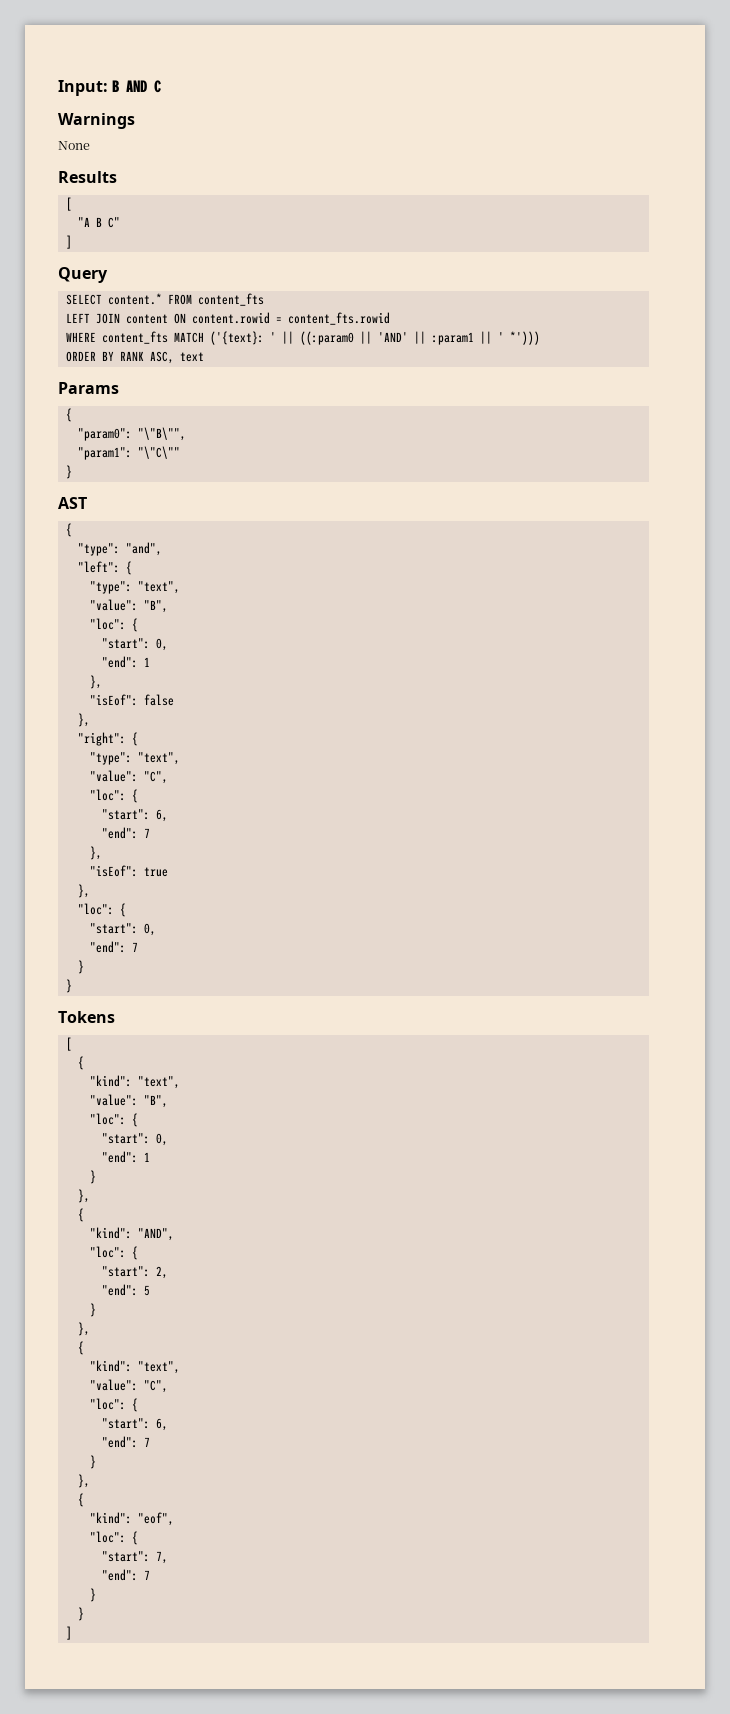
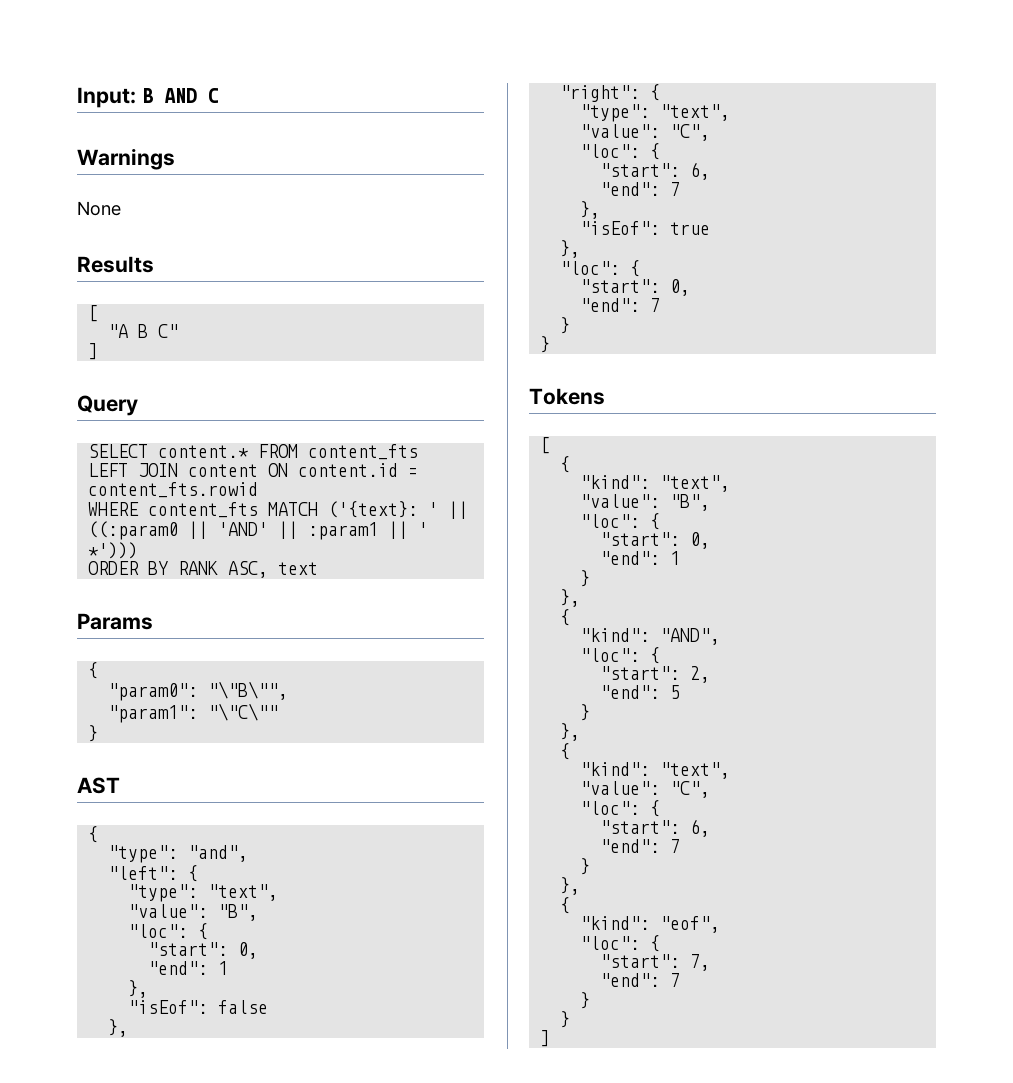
- LEFT JOIN content ON content.rowid = content_fts.rowid
+ LEFT JOIN content ON content.id = content_fts.rowid

